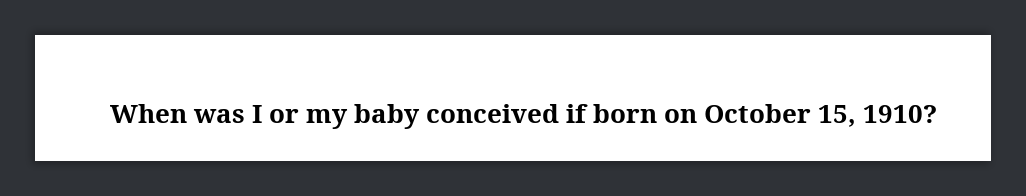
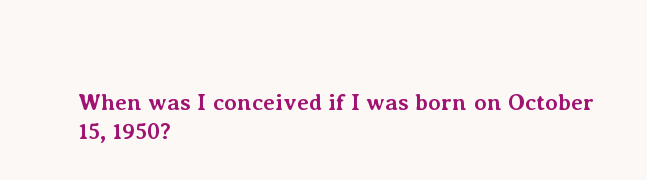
- When was I or my baby conceived if born on October 15, 1910?
+ When was I conceived if I was born on October 15, 1950?

